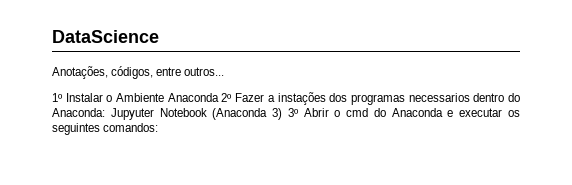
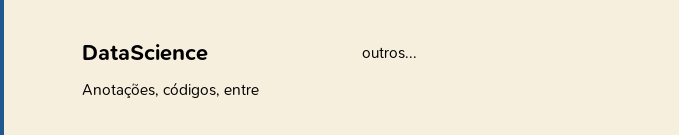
- 1º Instalar o Ambiente Anaconda 2º Fazer a instações dos programas necessarios dentro do Anaconda: Jupyuter Notebook (Anaconda 3) 3º Abrir o cmd do Anaconda e executar os seguintes comandos:

